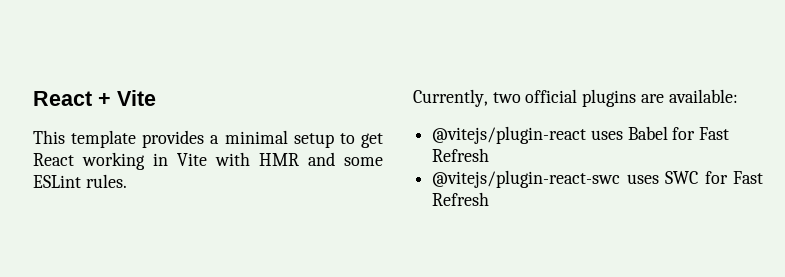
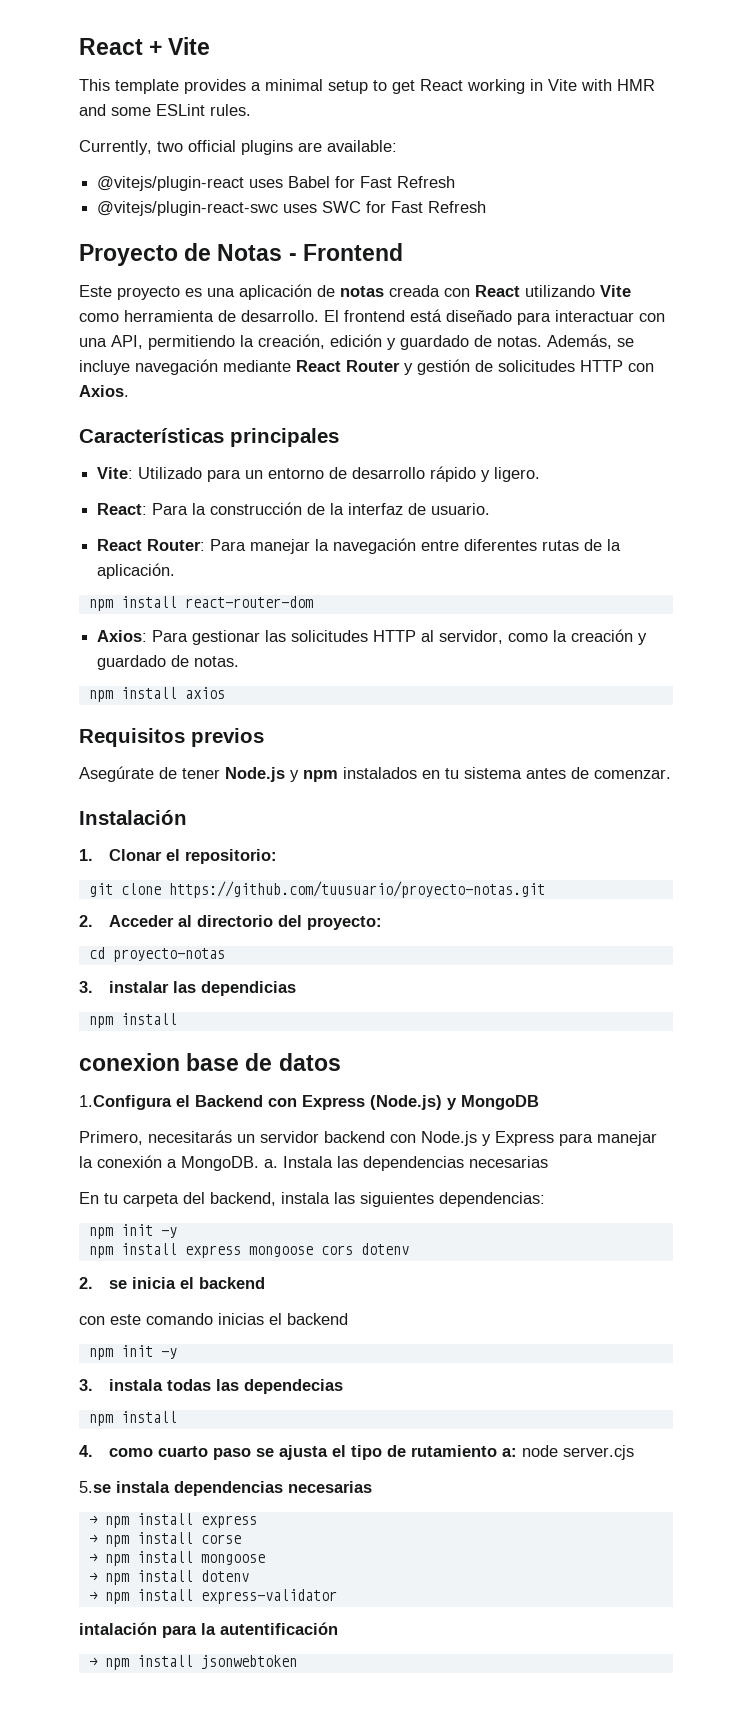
+ Proyecto de Notas - Frontend
+ Este proyecto es una aplicación de notas creada con React utilizando Vite como herramienta de desarrollo. El frontend está diseñado para interactuar con una API, permitiendo la creación, edición y guardado de notas. Además, se incluye navegación mediante React Router y gestión de solicitudes HTTP con Axios.
+ Características principales
+ Vite: Utilizado para un entorno de desarrollo rápido y ligero.
+ React: Para la construcción de la interfaz de usuario.
+ React Router: Para manejar la navegación entre diferentes rutas de la aplicación.
+ npm install react-router-dom
+ Axios: Para gestionar las solicitudes HTTP al servidor, como la creación y guardado de notas.
+ npm install axios
+ Requisitos previos
+ Asegúrate de tener Node.js y npm instalados en tu sistema antes de comenzar.
+ Instalación
+ 1. Clonar el repositorio:
+ git clone https://github.com/tuusuario/proyecto-notas.git
+ 2. Acceder al directorio del proyecto:
+ cd proyecto-notas
+ 3. instalar las dependicias
+ npm install
+ conexion base de datos
+ 1.Configura el Backend con Express (Node.js) y MongoDB
+ Primero, necesitarás un servidor backend con Node.js y Express para manejar la conexión a MongoDB. a. Instala las dependencias necesarias
+ En tu carpeta del backend, instala las siguientes dependencias:
+ npm init -y
+ npm install express mongoose cors dotenv
+ 2. se inicia el backend
+ con este comando inicias el backend
+ npm init -y
+ 3. instala todas las dependecias
+ npm install
+ 4. como cuarto paso se ajusta el tipo de rutamiento a: node server.cjs
+ 5.se instala dependencias necesarias
+ → npm install express
+ → npm install corse
+ → npm install mongoose
+ → npm install dotenv
+ → npm install express-validator
+ intalación para la autentificación
+ → npm install jsonwebtoken

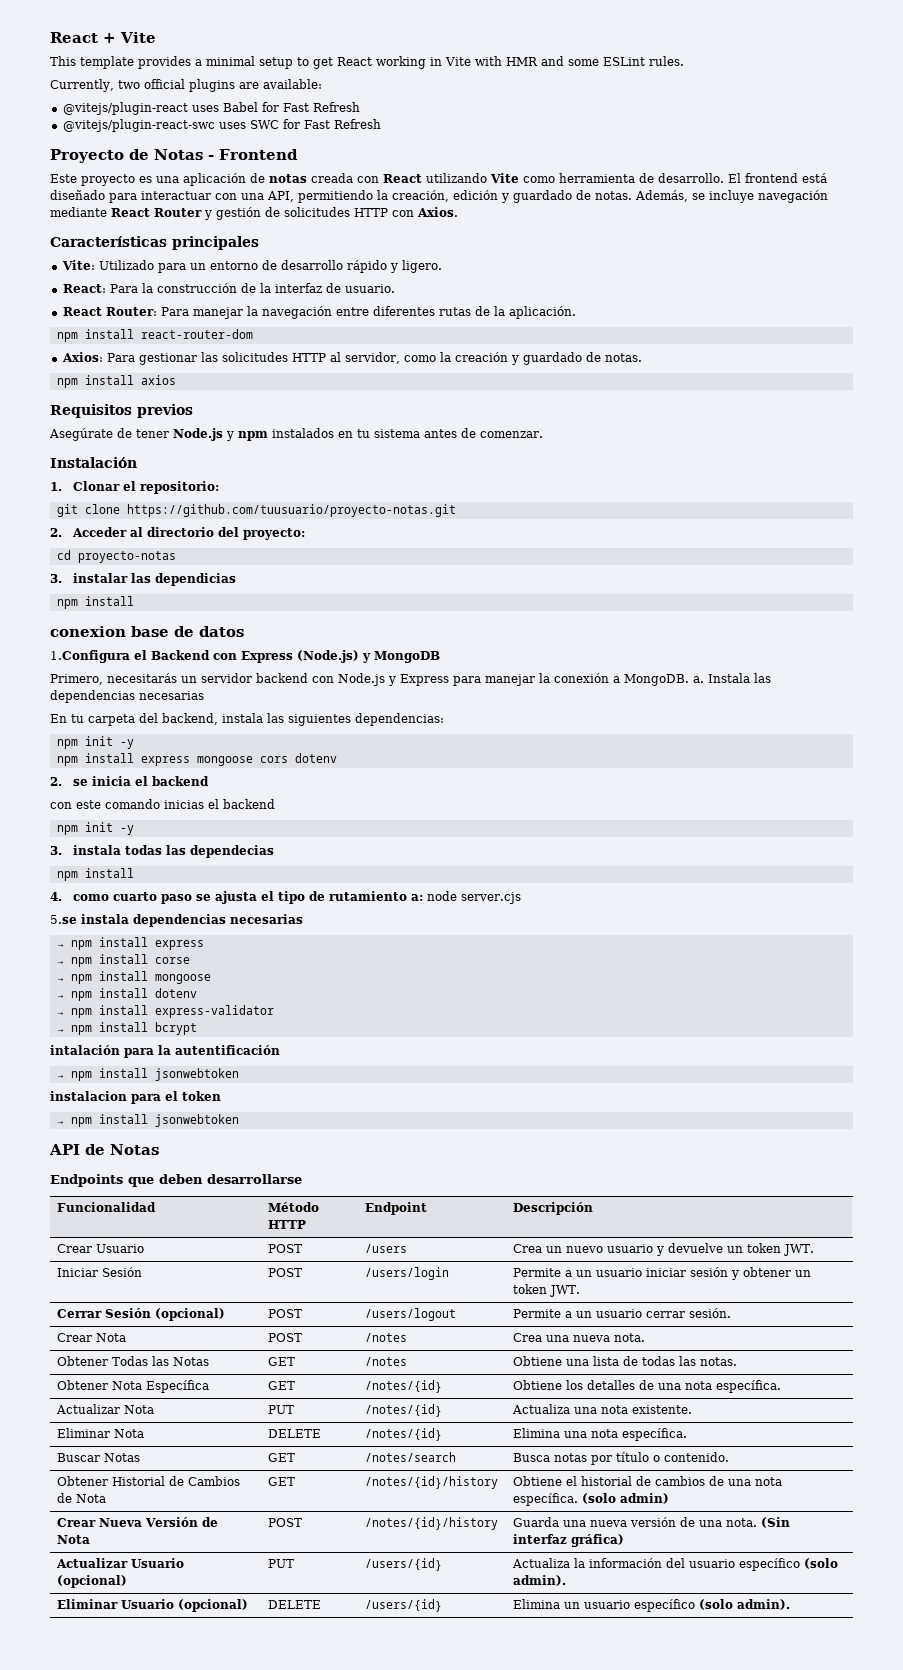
+ → npm install bcrypt
+ instalacion para el token
+ → npm install jsonwebtoken
+ API de Notas
+ Endpoints que deben desarrollarse
+ Funcionalidad | Método HTTP | Endpoint | Descripción
+ Crear Usuario | POST | /users | Crea un nuevo usuario y devuelve un token JWT.
+ Iniciar Sesión | POST | /users/login | Permite a un usuario iniciar sesión y obtener un token JWT.
+ Cerrar Sesión (opcional) | POST | /users/logout | Permite a un usuario cerrar sesión.
+ Crear Nota | POST | /notes | Crea una nueva nota.
+ Obtener Todas las Notas | GET | /notes | Obtiene una lista de todas las notas.
+ Obtener Nota Específica | GET | /notes/{id} | Obtiene los detalles de una nota específica.
+ Actualizar Nota | PUT | /notes/{id} | Actualiza una nota existente.
+ Eliminar Nota | DELETE | /notes/{id} | Elimina una nota específica.
+ Buscar Notas | GET | /notes/search | Busca notas por título o contenido.
+ Obtener Historial de Cambios de Nota | GET | /notes/{id}/history | Obtiene el historial de cambios de una nota específica. (solo admin)
+ Crear Nueva Versión de Nota | POST | /notes/{id}/history | Guarda una nueva versión de una nota. (Sin interfaz gráfica)
+ Actualizar Usuario (opcional) | PUT | /users/{id} | Actualiza la información del usuario específico (solo admin).
+ Eliminar Usuario (opcional) | DELETE | /users/{id} | Elimina un usuario específico (solo admin).

